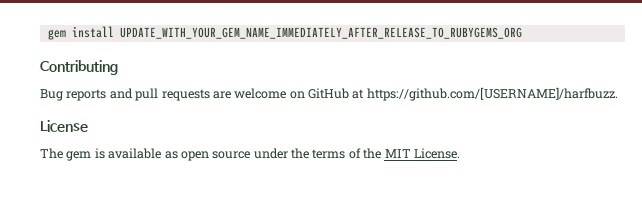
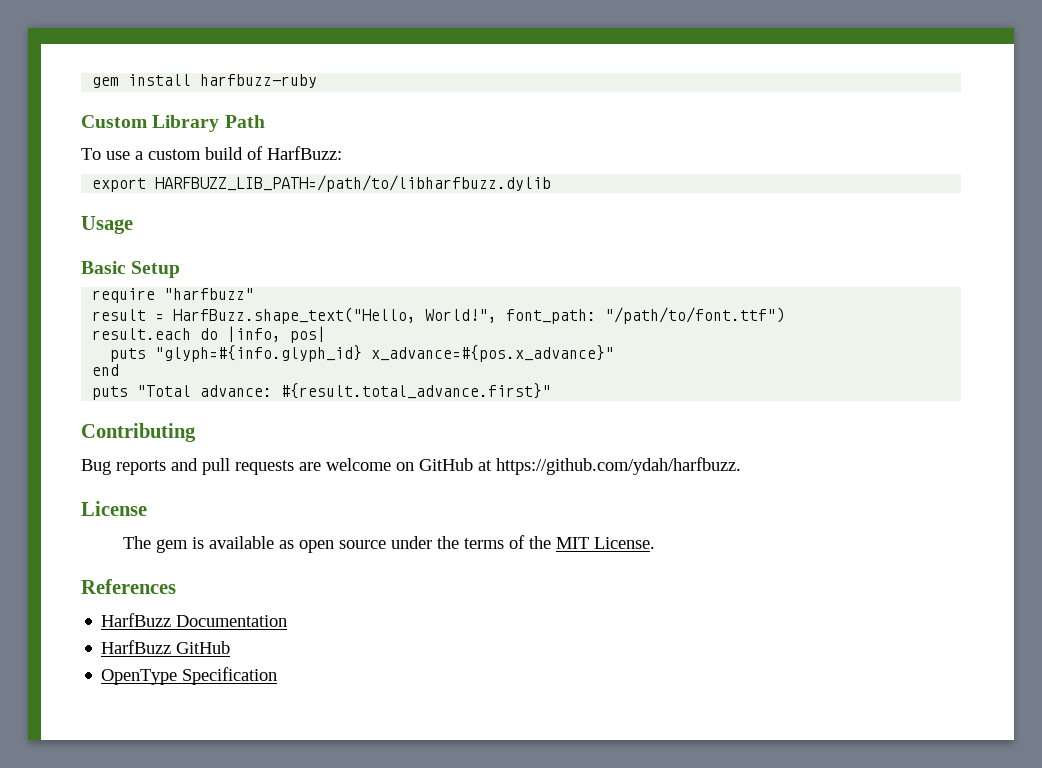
- gem install UPDATE_WITH_YOUR_GEM_NAME_IMMEDIATELY_AFTER_RELEASE_TO_RUBYGEMS_ORG
+ gem install harfbuzz-ruby
+ Custom Library Path
+ To use a custom build of HarfBuzz:
+ export HARFBUZZ_LIB_PATH=/path/to/libharfbuzz.dylib
+ Usage
+ Basic Setup
+ require "harfbuzz"
+ result = HarfBuzz.shape_text("Hello, World!", font_path: "/path/to/font.ttf")
+ result.each do |info, pos|
+ puts "glyph=#{info.glyph_id} x_advance=#{pos.x_advance}"
+ end
+ puts "Total advance: #{result.total_advance.first}"
- Bug reports and pull requests are welcome on GitHub at https://github.com/[USERNAME]/harfbuzz.
+ Bug reports and pull requests are welcome on GitHub at https://github.com/ydah/harfbuzz.
+ References
+ HarfBuzz Documentation
+ HarfBuzz GitHub
+ OpenType Specification

